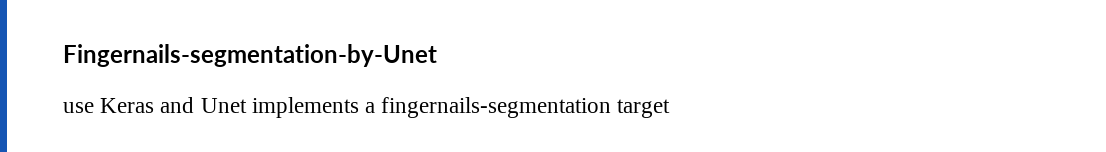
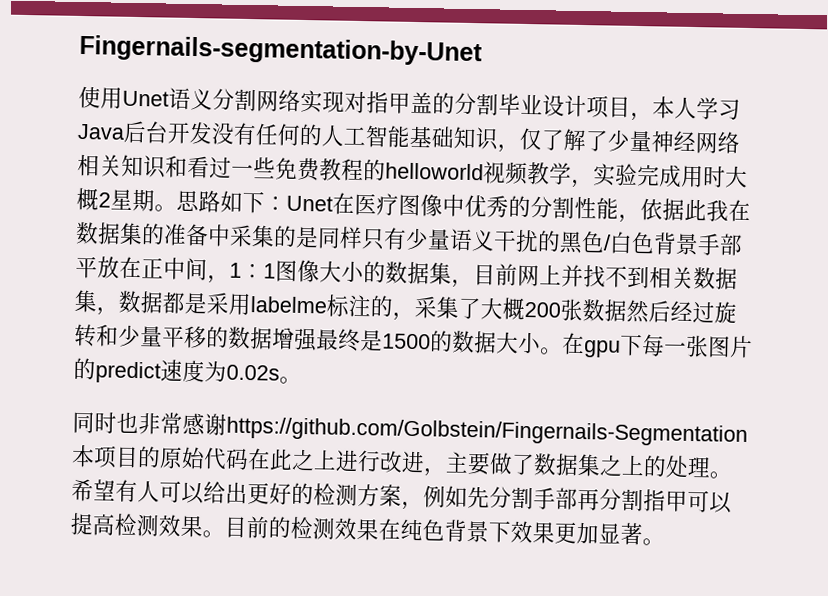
- use Keras and Unet implements a fingernails-segmentation target
+ 使用Unet语义分割网络实现对指甲盖的分割毕业设计项目，本人学习Java后台开发没有任何的人工智能基础知识，仅了解了少量神经网络相关知识和看过一些免费教程的helloworld视频教学，实验完成用时大概2星期。思路如下：Unet在医疗图像中优秀的分割性能，依据此我在数据集的准备中采集的是同样只有少量语义干扰的黑色/白色背景手部平放在正中间，1：1图像大小的数据集，目前网上并找不到相关数据集，数据都是采用labelme标注的，采集了大概200张数据然后经过旋转和少量平移的数据增强最终是1500的数据大小。在gpu下每一张图片的predict速度为0.02s。
+ 同时也非常感谢https://github.com/Golbstein/Fingernails-Segmentation本项目的原始代码在此之上进行改进，主要做了数据集之上的处理。希望有人可以给出更好的检测方案，例如先分割手部再分割指甲可以提高检测效果。目前的检测效果在纯色背景下效果更加显著。

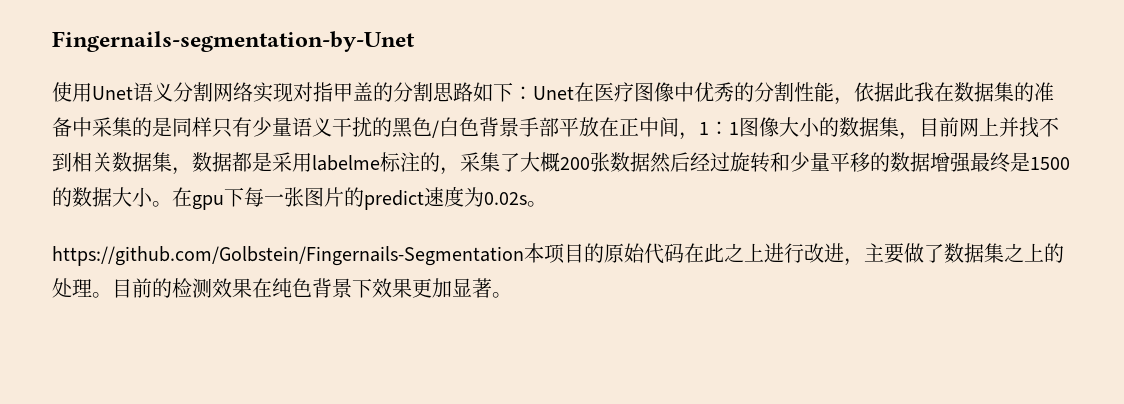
- 使用Unet语义分割网络实现对指甲盖的分割毕业设计项目，本人学习Java后台开发没有任何的人工智能基础知识，仅了解了少量神经网络相关知识和看过一些免费教程的helloworld视频教学，实验完成用时大概2星期。思路如下：
+ 使用Unet语义分割网络实现对指甲盖的分割思路如下：
- 同时也非常感谢https://github.com/Golbstein/Fingernails-Segmentation本项目的原始代码在此之上进行改进，主要做了数据集之上的处理。
+ https://github.com/Golbstein/Fingernails-Segmentation本项目的原始代码在此之上进行改进，主要做了数据集之上的处理。
- 希望有人可以给出更好的检测方案，例如先分割手部再分割指甲可以提高检测效果。

